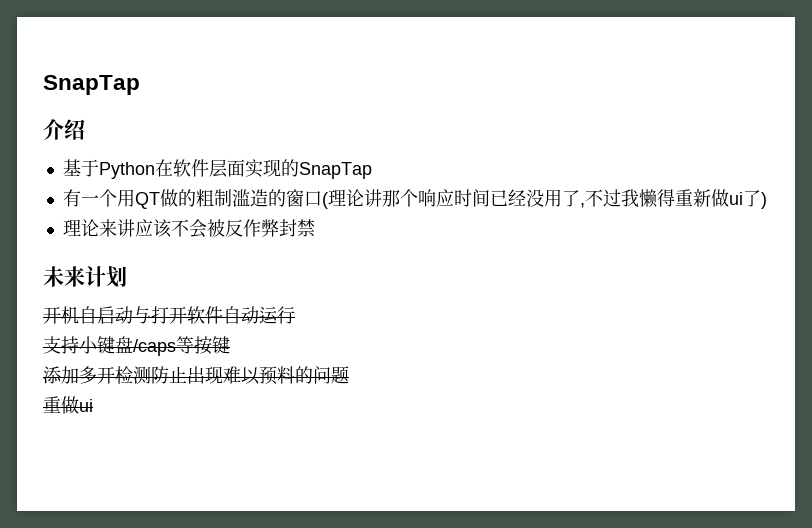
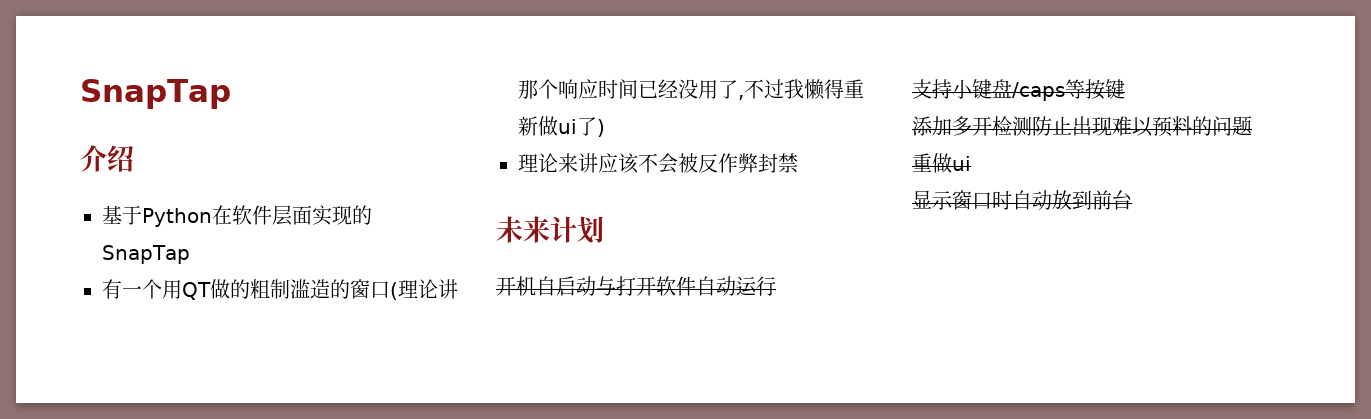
+ 显示窗口时自动放到前台

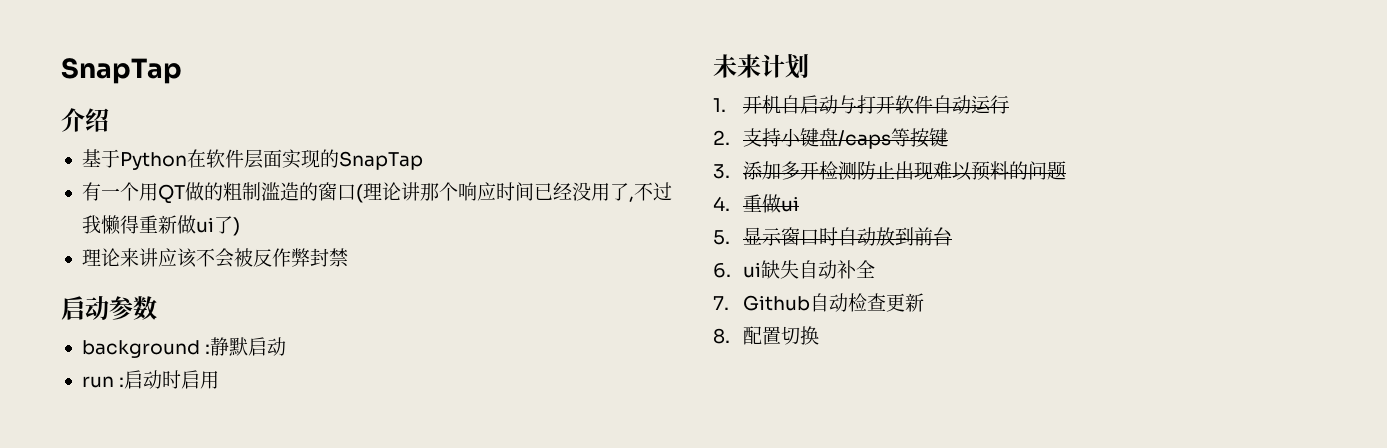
+ 启动参数
+ background :静默启动
+ run :启动时启用
- 开机自启动与打开软件自动运行
+ 1.开机自启动与打开软件自动运行
- 支持小键盘/caps等按键
+ 2.支持小键盘/caps等按键
- 添加多开检测防止出现难以预料的问题
+ 3.添加多开检测防止出现难以预料的问题
- 重做ui
+ 4.重做ui
- 显示窗口时自动放到前台
+ 5.显示窗口时自动放到前台
+ 6. ui缺失自动补全
+ 7. Github自动检查更新
+ 8.配置切换

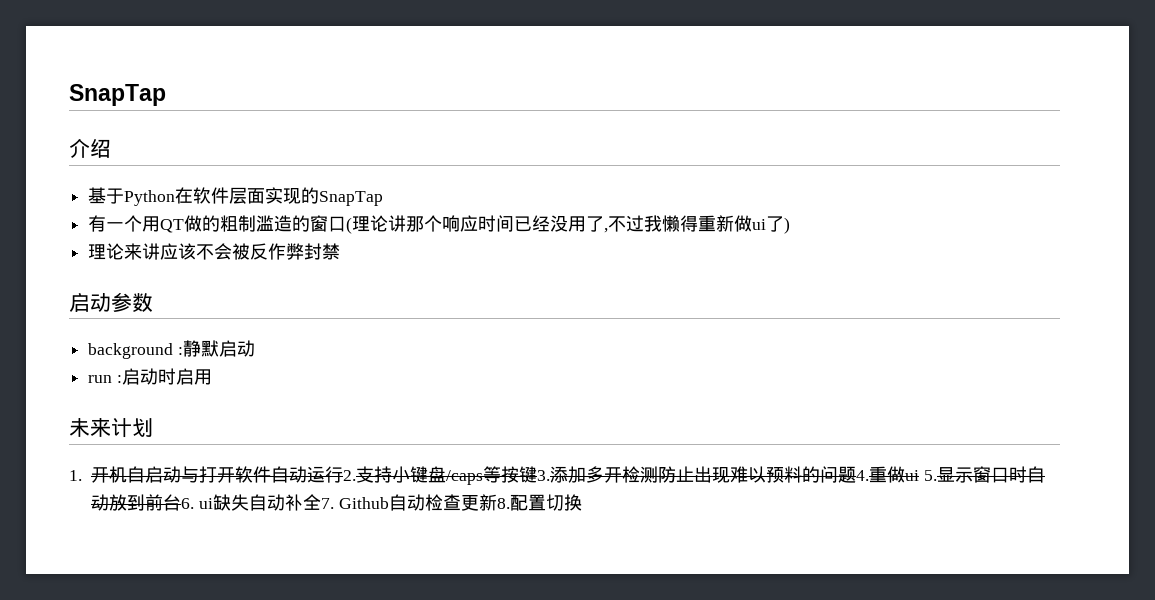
- 1.开机自启动与打开软件自动运行
- 2.支持小键盘/caps等按键
- 3.添加多开检测防止出现难以预料的问题
- 4.重做ui
- 5.显示窗口时自动放到前台
- 6. ui缺失自动补全
- 7. Github自动检查更新
- 8.配置切换
+ 1.开机自启动与打开软件自动运行2.支持小键盘/caps等按键3.添加多开检测防止出现难以预料的问题4.重做ui 5.显示窗口时自动放到前台6. ui缺失自动补全7. Github自动检查更新8.配置切换

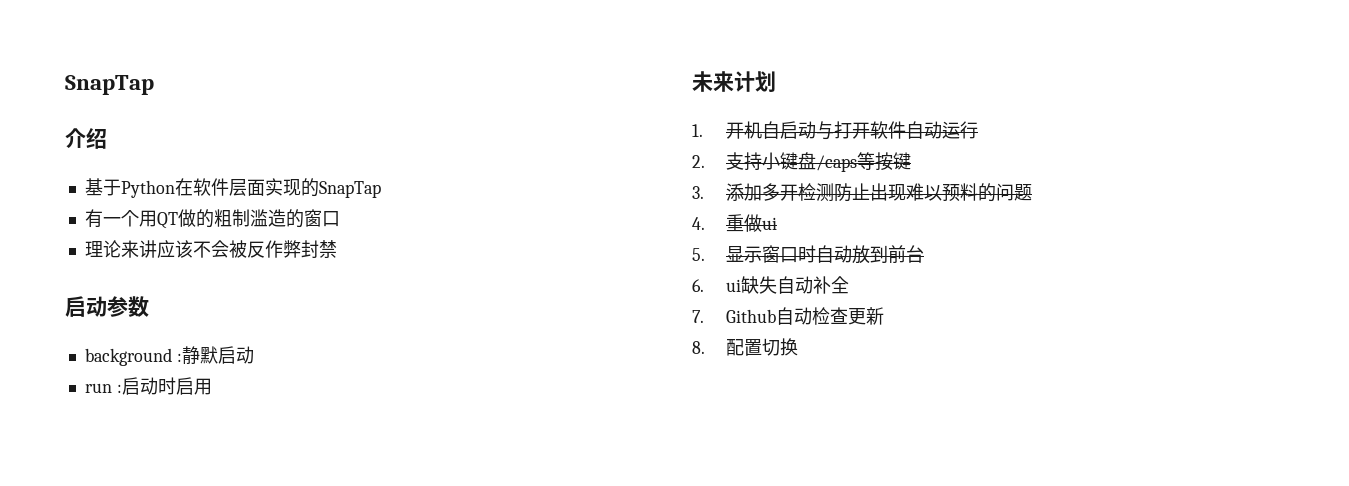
- 有一个用QT做的粗制滥造的窗口(理论讲那个响应时间已经没用了,不过我懒得重新做ui了)
+ 有一个用QT做的粗制滥造的窗口
- 1.开机自启动与打开软件自动运行2.支持小键盘/caps等按键3.添加多开检测防止出现难以预料的问题4.重做ui 5.显示窗口时自动放到前台6. ui缺失自动补全7. Github自动检查更新8.配置切换
+ 1.开机自启动与打开软件自动运行
+ 2.支持小键盘/caps等按键
+ 3.添加多开检测防止出现难以预料的问题
+ 4.重做ui
+ 5.显示窗口时自动放到前台
+ 6. ui缺失自动补全
+ 7. Github自动检查更新
+ 8.配置切换

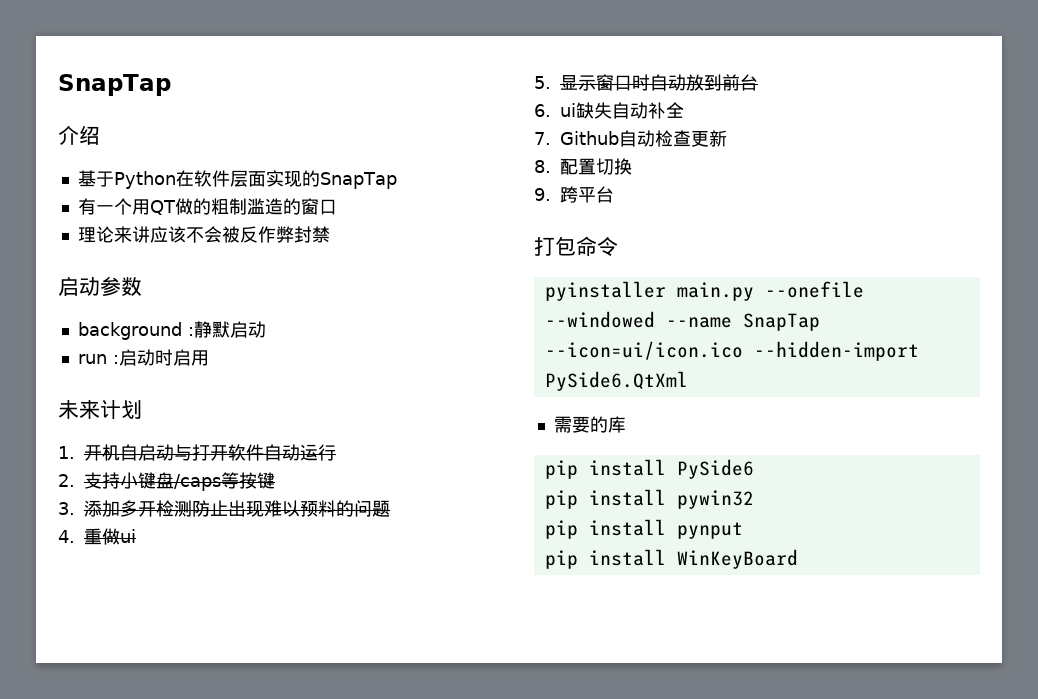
+ 9.跨平台
+ 打包命令
+ pyinstaller main.py --onefile --windowed --name SnapTap --icon=ui/icon.ico --hidden-import PySide6.QtXml
+ 需要的库
+ pip install PySide6
+ pip install pywin32
+ pip install pynput
+ pip install WinKeyBoard

